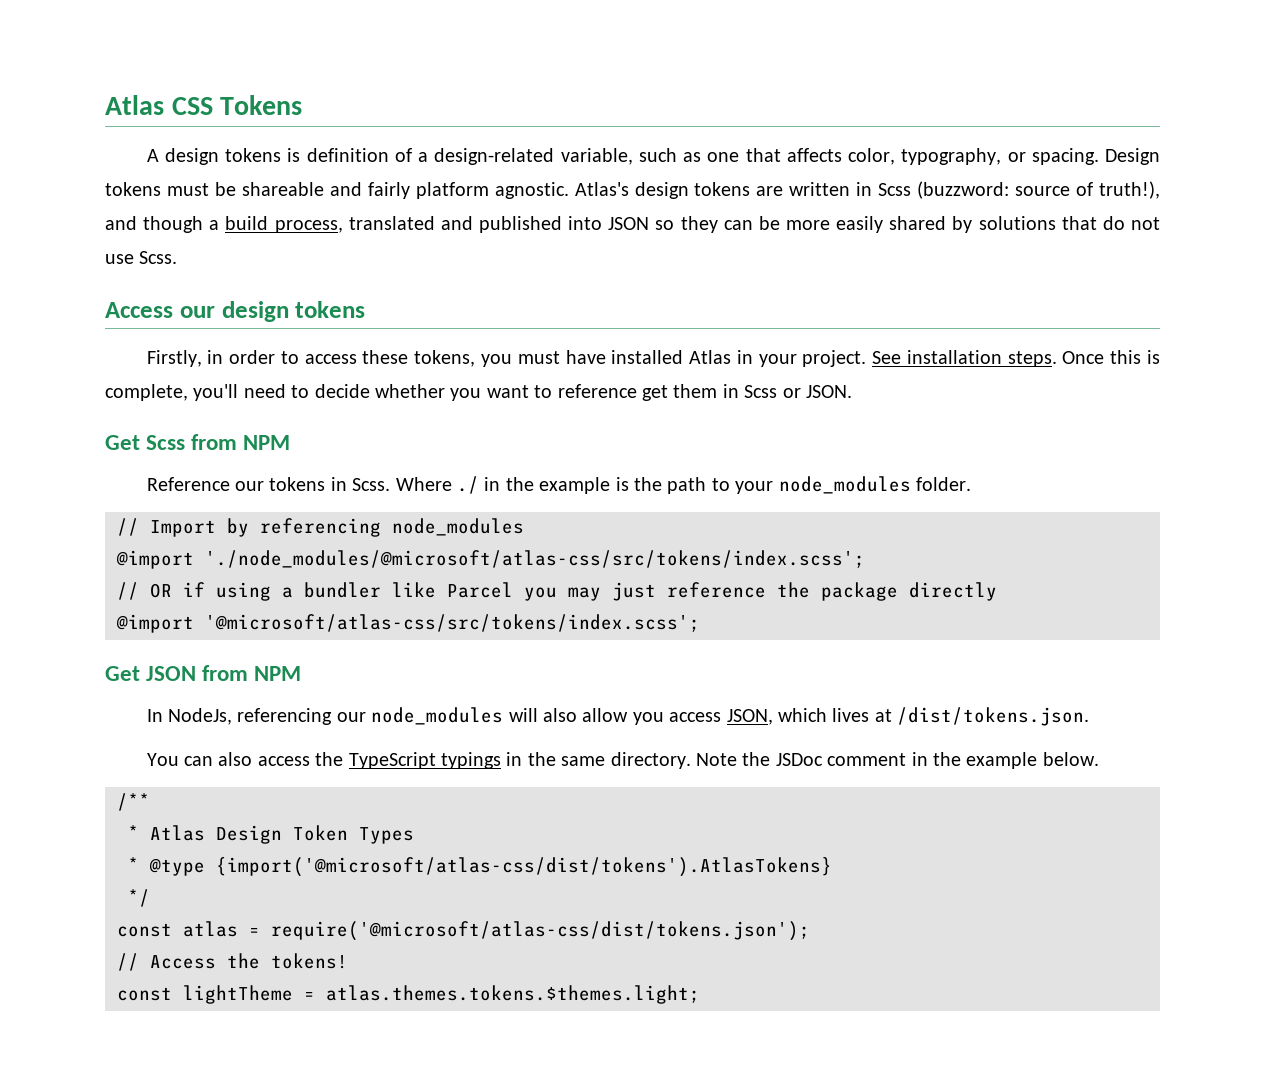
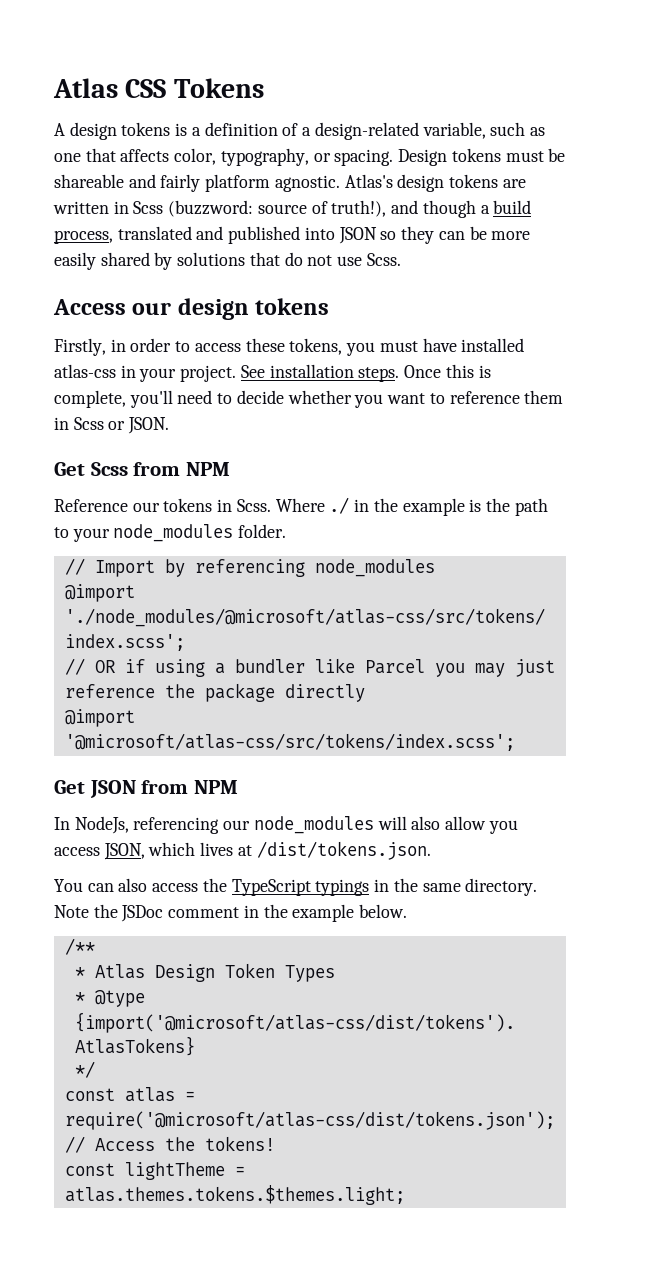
- A design tokens is definition of a design-related variable, such as one that affects color, typography, or spacing.
+ A design tokens is a definition of a design-related variable, such as one that affects color, typography, or spacing.
- Firstly, in order to access these tokens, you must have installed Atlas in your project.
+ Firstly, in order to access these tokens, you must have installed atlas-css in your project.
- Once this is complete, you'll need to decide whether you want to reference get them in Scss or JSON.
+ Once this is complete, you'll need to decide whether you want to reference them in Scss or JSON.

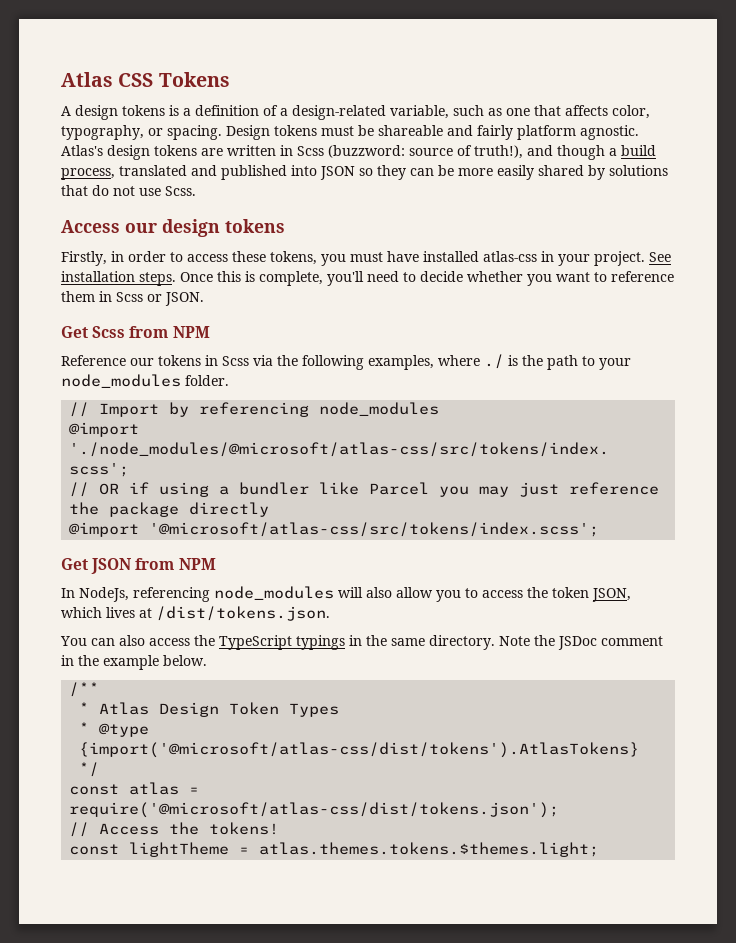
- Reference our tokens in Scss. Where ./ in the example is the path to your node_modules folder.
+ Reference our tokens in Scss via the following examples, where ./ is the path to your node_modules folder.
- In NodeJs, referencing our node_modules will also allow you access JSON, which lives at /dist/tokens.json.
+ In NodeJs, referencing node_modules will also allow you to access the token JSON, which lives at /dist/tokens.json.

